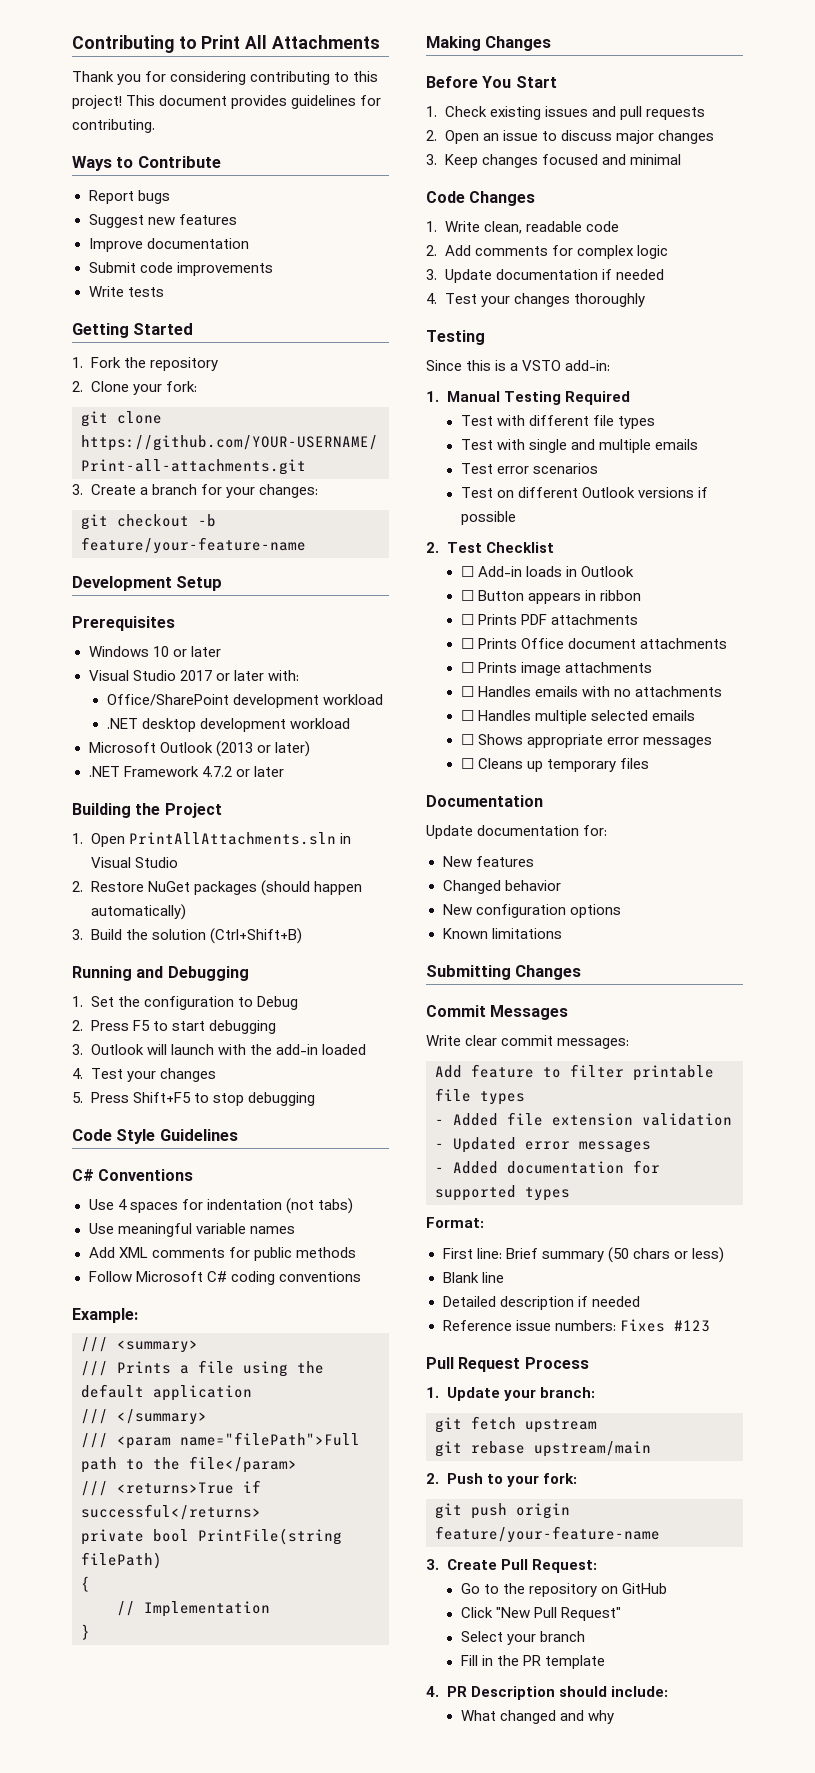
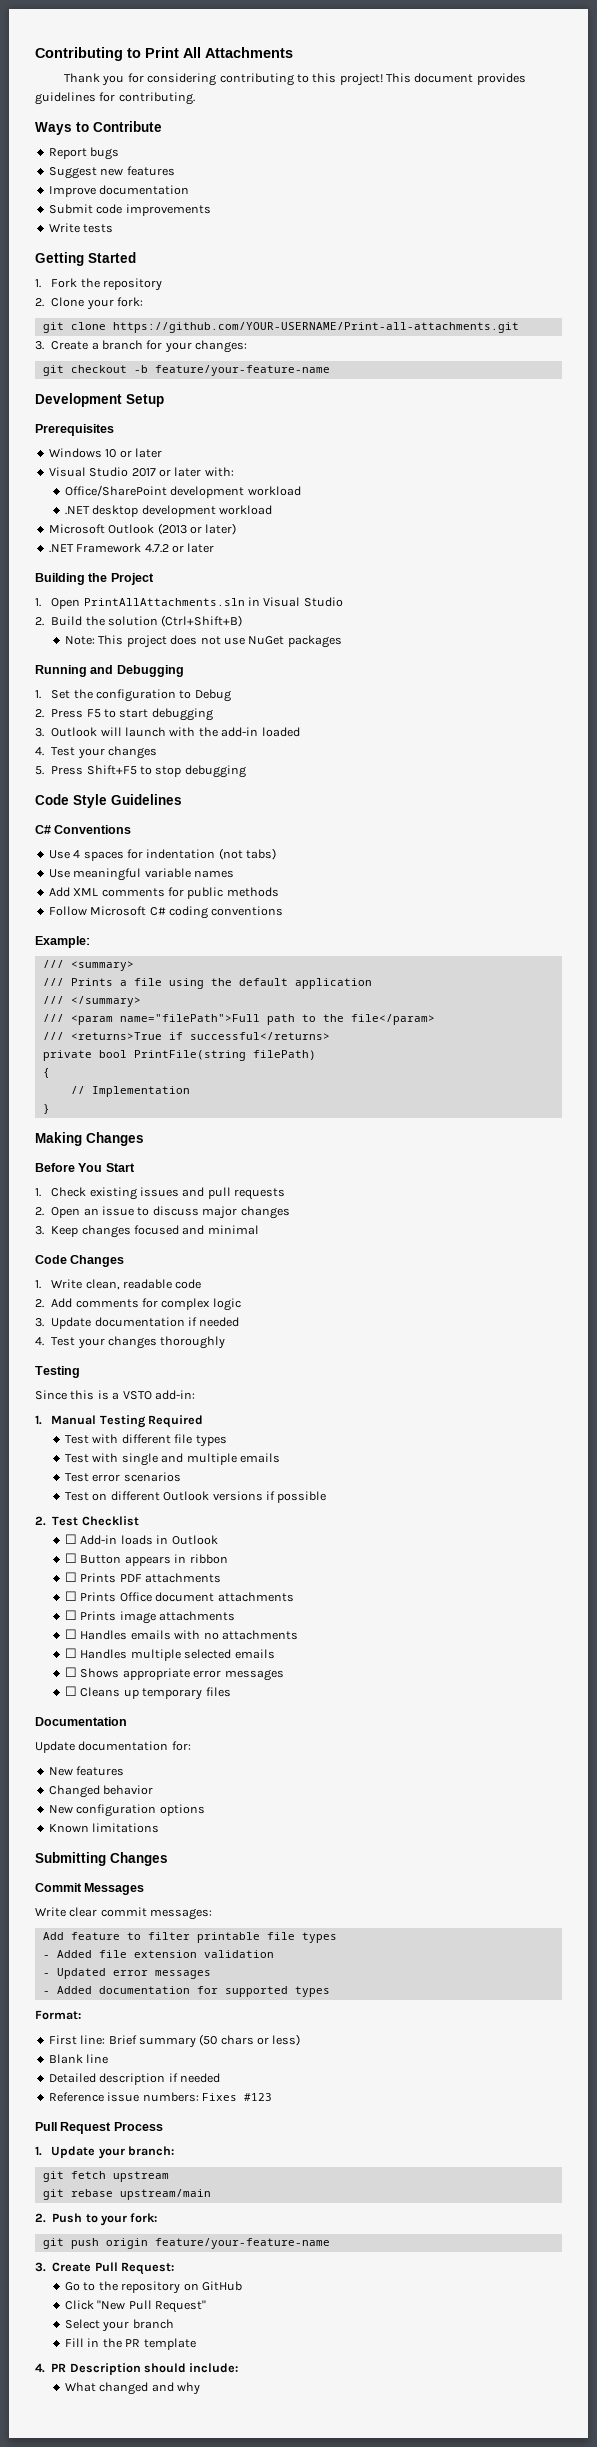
- 2. Restore NuGet packages (should happen automatically)
- 3. Build the solution (Ctrl+Shift+B)
+ 2. Build the solution (Ctrl+Shift+B)
+ Note: This project does not use NuGet packages

